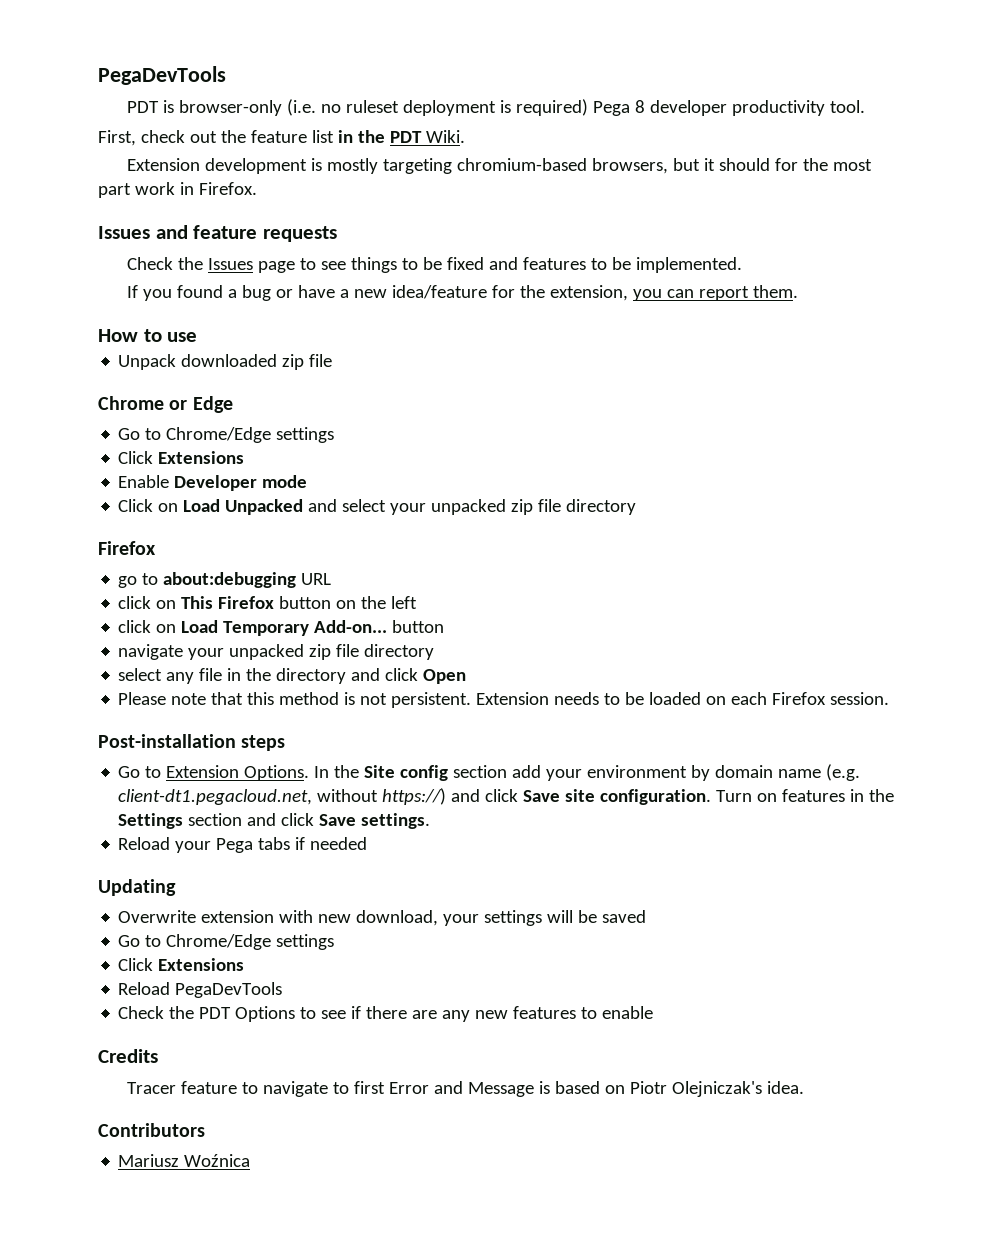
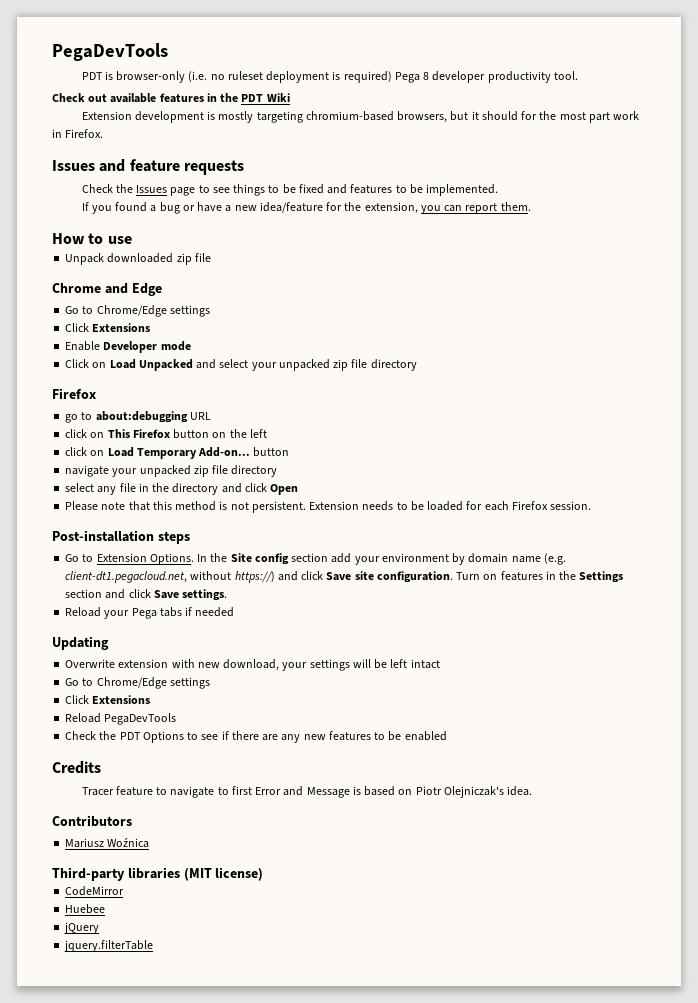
- First, check out the feature list in the PDT Wiki.
+ Check out available features in the PDT Wiki
- Chrome or Edge
+ Chrome and Edge
- Extension needs to be loaded on each Firefox session.
+ Extension needs to be loaded for each Firefox session.
- Overwrite extension with new download, your settings will be saved
+ Overwrite extension with new download, your settings will be left intact
- Check the PDT Options to see if there are any new features to enable
+ Check the PDT Options to see if there are any new features to be enabled
+ Third-party libraries (MIT license)
+ CodeMirror
+ Huebee
+ jQuery
+ jquery.filterTable

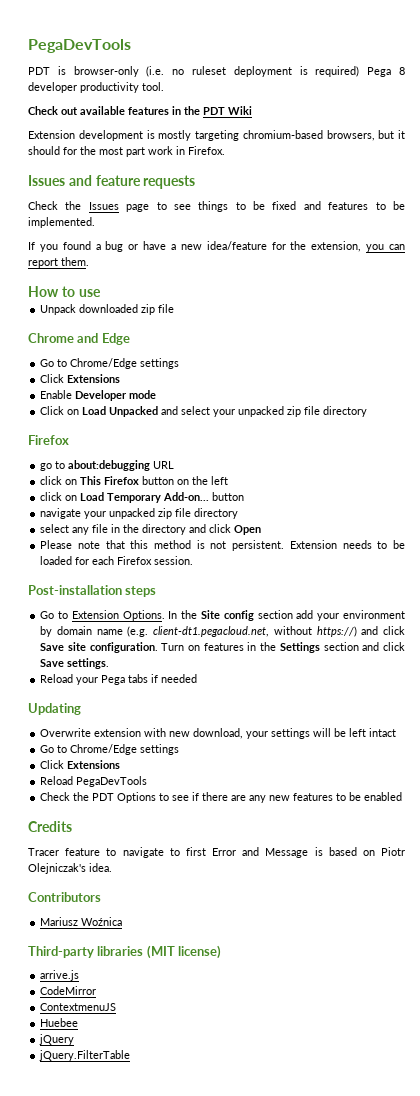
+ arrive.js
+ ContextmenuJS
- jquery.filterTable
+ jQuery.FilterTable

